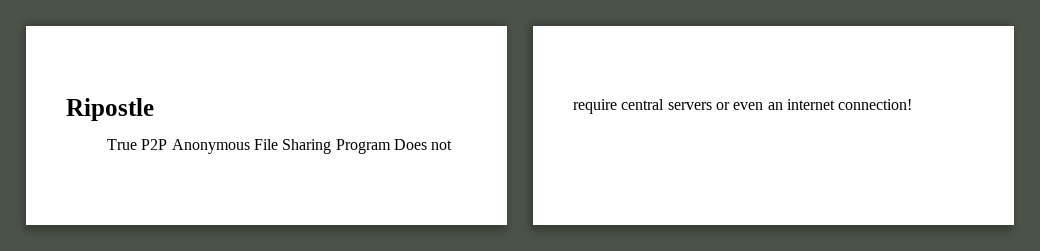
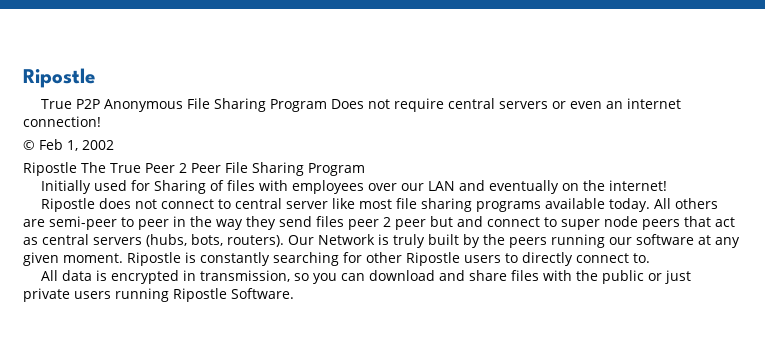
+ © Feb 1, 2002
+ Ripostle The True Peer 2 Peer File Sharing Program
+ Initially used for Sharing of files with employees over our LAN and eventually on the internet!
+ Ripostle does not connect to central server like most file sharing programs available today. All others are semi-peer to peer in the way they send files peer 2 peer but and connect to super node peers that act as central servers (hubs, bots, routers). Our Network is truly built by the peers running our software at any given moment. Ripostle is constantly searching for other Ripostle users to directly connect to.
+ All data is encrypted in transmission, so you can download and share files with the public or just private users running Ripostle Software.

